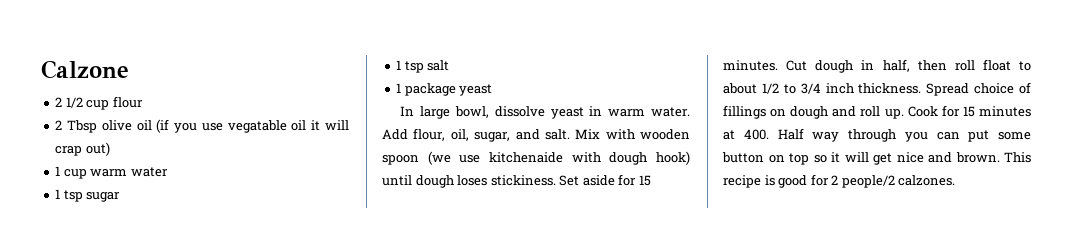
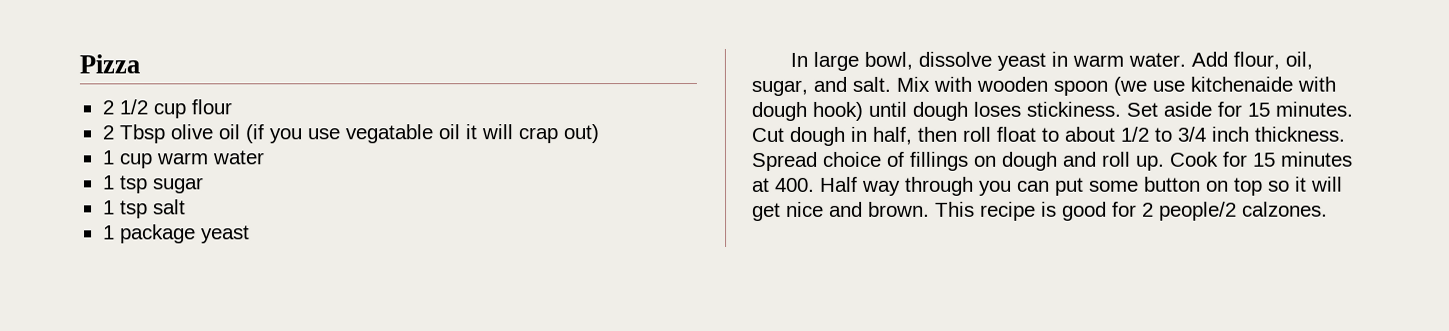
- Calzone
+ Pizza

